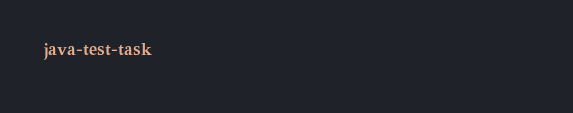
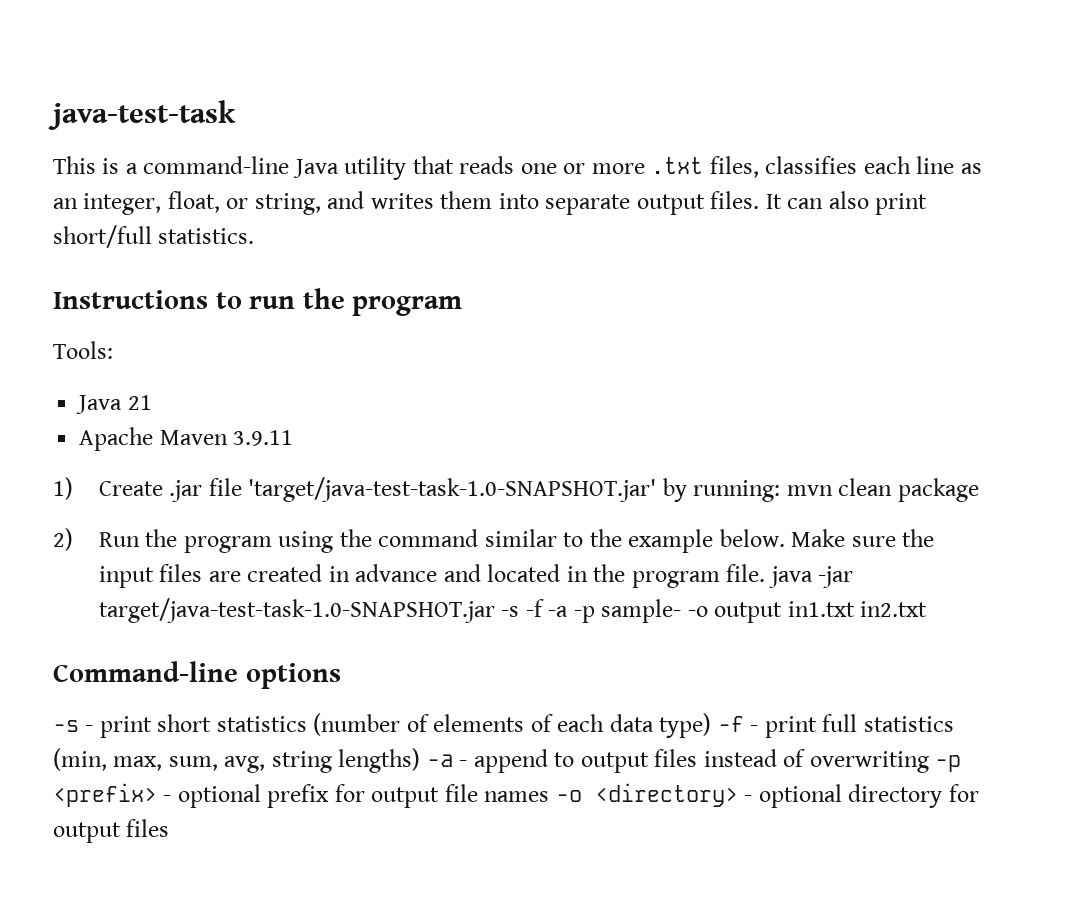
+ This is a command-line Java utility that reads one or more .txt files, classifies each line as an integer, float, or string, and writes them into separate output files. It can also print short/full statistics.
+ Instructions to run the program
+ Tools:
+ Java 21
+ Apache Maven 3.9.11
+ 1) Create .jar file 'target/java-test-task-1.0-SNAPSHOT.jar' by running: mvn clean package
+ 2) Run the program using the command similar to the example below. Make sure the input files are created in advance and located in the program file. java -jar target/java-test-task-1.0-SNAPSHOT.jar -s -f -a -p sample- -o output in1.txt in2.txt
+ Command-line options
+ -s - print short statistics (number of elements of each data type) -f - print full statistics (min, max, sum, avg, string lengths) -a - append to output files instead of overwriting -p <prefix> - optional prefix for output file names -o <directory> - optional directory for output files

